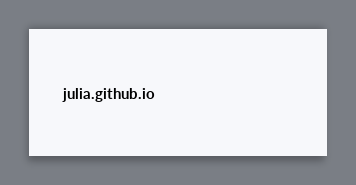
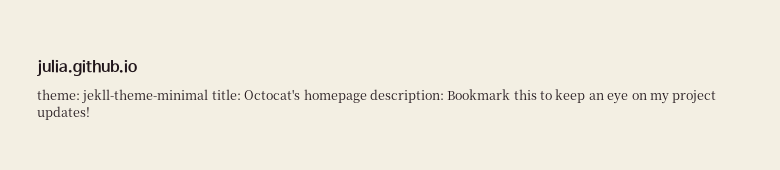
+ theme: jekll-theme-minimal title: Octocat's homepage description: Bookmark this to keep an eye on my project updates!

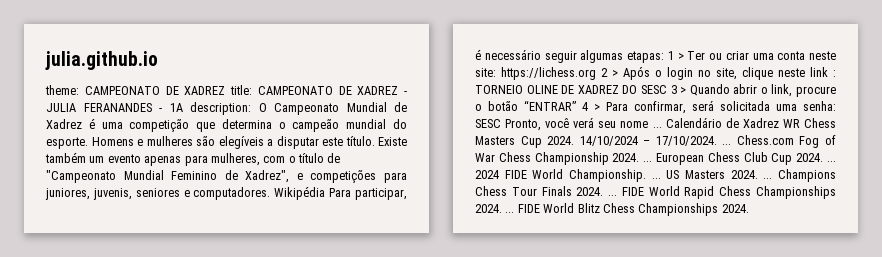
- theme: jekll-theme-minimal title: Octocat's homepage description: Bookmark this to keep an eye on my project updates!
+ theme: CAMPEONATO DE XADREZ title: CAMPEONATO DE XADREZ - JULIA FERANANDES - 1A description: O Campeonato Mundial de Xadrez é uma competição que determina o campeão mundial do esporte. Homens e mulheres são elegíveis a disputar este título. Existe também um evento apenas para mulheres, com o título de "Campeonato Mundial Feminino de Xadrez", e competições para juniores, juvenis, seniores e computadores. Wikipédia Para participar, é necessário seguir algumas etapas: 1 > Ter ou criar uma conta neste site: https://lichess.org 2 > Após o login no site, clique neste link : TORNEIO OLINE DE XADREZ DO SESC 3 > Quando abrir o link, procure o botão “ENTRAR” 4 > Para confirmar, será solicitada uma senha: SESC Pronto, você verá seu nome ... Calendário de Xadrez WR Chess Masters Cup 2024. 14/10/2024 – 17/10/2024. ... Chess.com Fog of War Chess Championship 2024. ... European Chess Club Cup 2024. ... 2024 FIDE World Championship. ... US Masters 2024. ... Champions Chess Tour Finals 2024. ... FIDE World Rapid Chess Championships 2024. ... FIDE World Blitz Chess Championships 2024.

